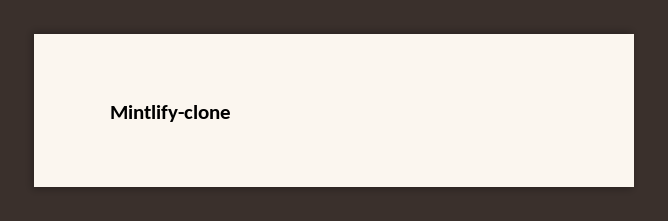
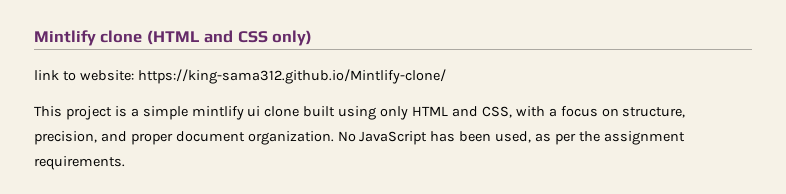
- Mintlify-clone
+ Mintlify clone (HTML and CSS only)
+ link to website: https://king-sama312.github.io/Mintlify-clone/
+ This project is a simple mintlify ui clone built using only HTML and CSS, with a focus on structure, precision, and proper document organization. No JavaScript has been used, as per the assignment requirements.

